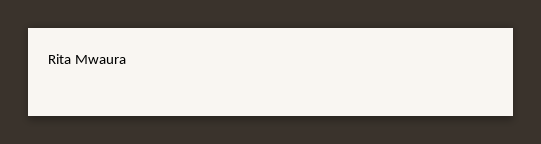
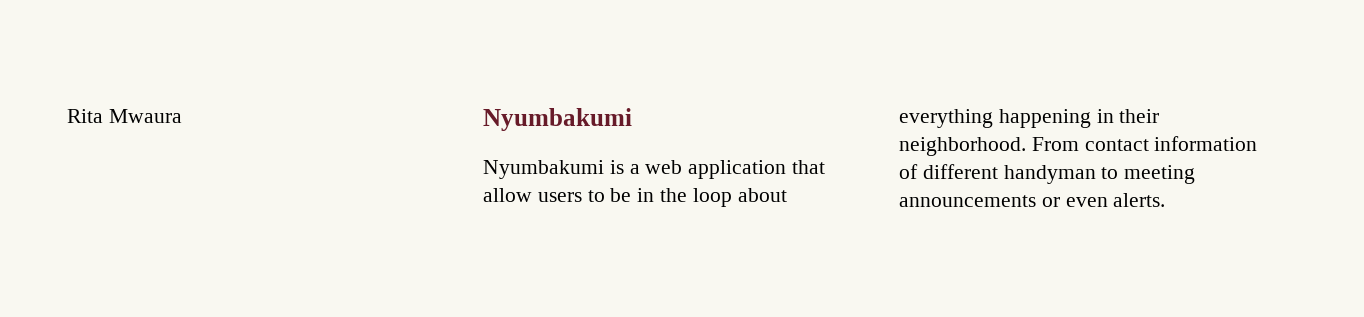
  Rita Mwaura
+ Nyumbakumi
+ Nyumbakumi is a web application that allow users to be in the loop about everything happening in their neighborhood. From contact information of different handyman to meeting announcements or even alerts.

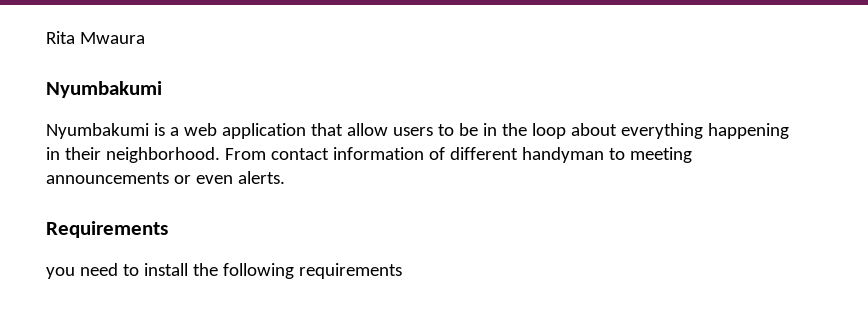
+ Requirements
+ you need to install the following requirements

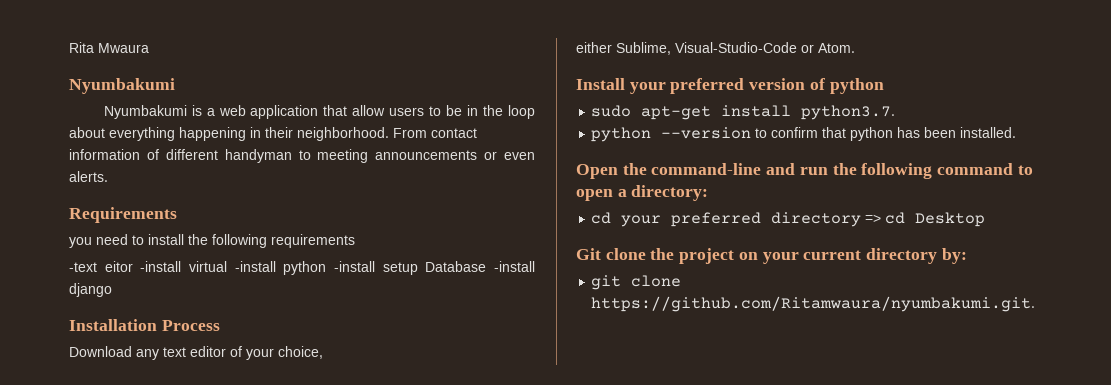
+ -text eitor -install virtual -install python -install setup Database -install django
+ Installation Process
+ Download any text editor of your choice,
+ either Sublime, Visual-Studio-Code or Atom.
+ Install your preferred version of python
+ sudo apt-get install python3.7.
+ python --version to confirm that python has been installed.
+ Open the command-line and run the following command to open a directory:
+ cd your preferred directory => cd Desktop
+ Git clone the project on your current directory by:
+ git clone https://github.com/Ritamwaura/nyumbakumi.git.

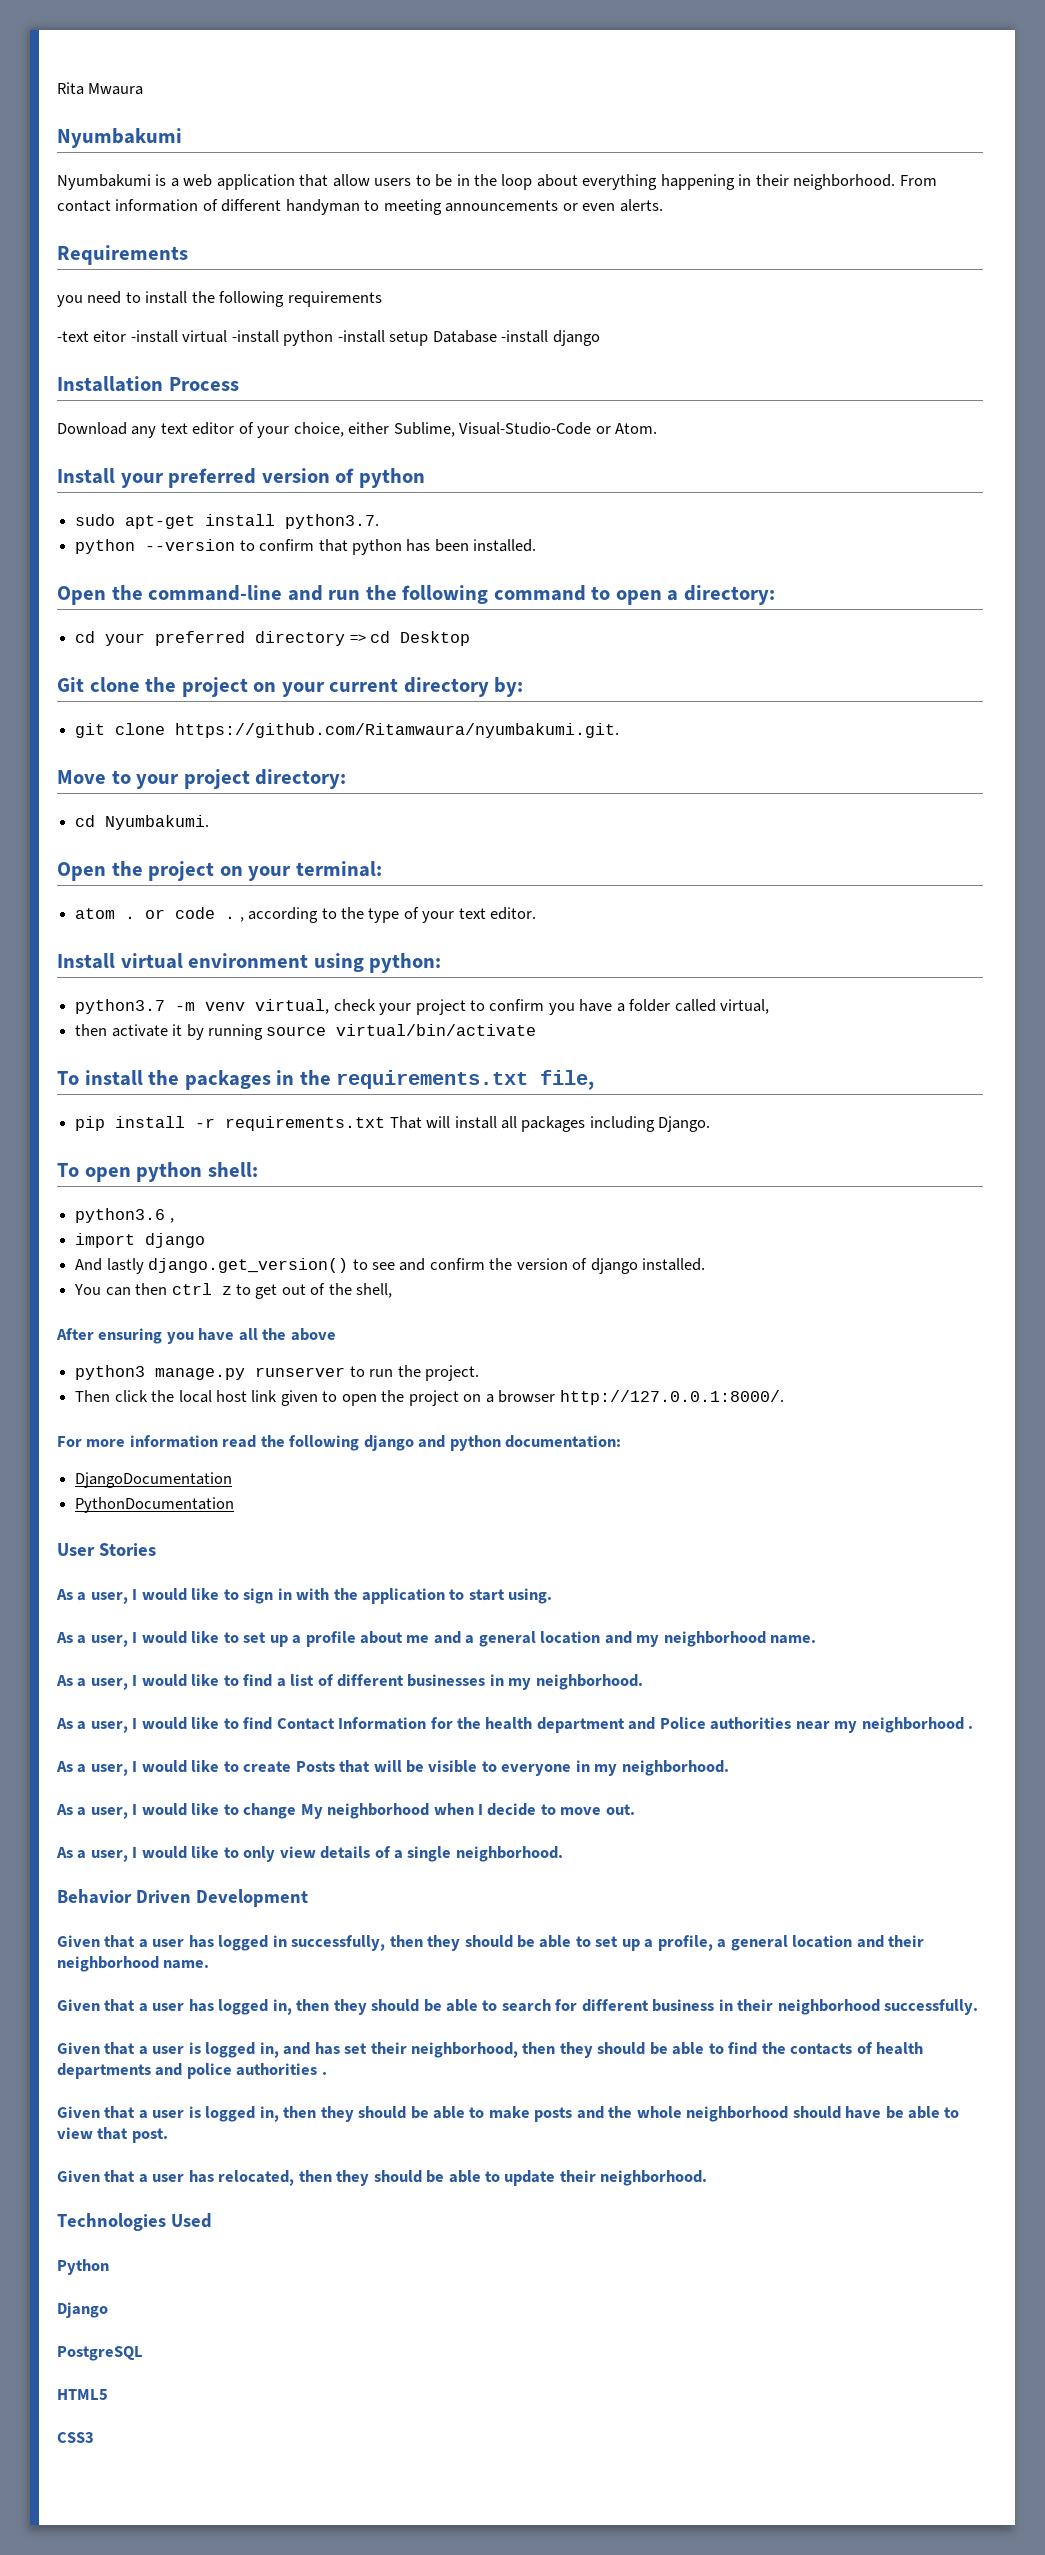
- Download any text editor of your choice,
- either Sublime, Visual-Studio-Code or Atom.
+ Download any text editor of your choice, either Sublime, Visual-Studio-Code or Atom.
+ Move to your project directory:
+ cd Nyumbakumi.
+ Open the project on your terminal:
+ atom . or code . , according to the type of your text editor.
+ Install virtual environment using python:
+ python3.7 -m venv virtual, check your project to confirm you have a folder called virtual,
+ then activate it by running source virtual/bin/activate
+ To install the packages in the requirements.txt file,
+ pip install -r requirements.txt That will install all packages including Django.
+ To open python shell:
+ python3.6 ,
+ import django
+ And lastly django.get_version() to see and confirm the version of django installed.
+ You can then ctrl z to get out of the shell,
+ After ensuring you have all the above
+ python3 manage.py runserver to run the project.
+ Then click the local host link given to open the project on a browser http://127.0.0.1:8000/.
+ For more information read the following django and python documentation:
+ DjangoDocumentation
+ PythonDocumentation
+ User Stories
+ As a user, I would like to sign in with the application to start using.
+ As a user, I would like to set up a profile about me and a general location and my neighborhood name.
+ As a user, I would like to find a list of different businesses in my neighborhood.
+ As a user, I would like to find Contact Information for the health department and Police authorities near my neighborhood .
+ As a user, I would like to create Posts that will be visible to everyone in my neighborhood.
+ As a user, I would like to change My neighborhood when I decide to move out.
+ As a user, I would like to only view details of a single neighborhood.
+ Behavior Driven Development
+ Given that a user has logged in successfully, then they should be able to set up a profile, a general location and their neighborhood name.
+ Given that a user has logged in, then they should be able to search for different business in their neighborhood successfully.
+ Given that a user is logged in, and has set their neighborhood, then they should be able to find the contacts of health departments and police authorities .
+ Given that a user is logged in, then they should be able to make posts and the whole neighborhood should have be able to view that post.
+ Given that a user has relocated, then they should be able to update their neighborhood.
+ Technologies Used
+ Python
+ Django
+ PostgreSQL
+ HTML5
+ CSS3

